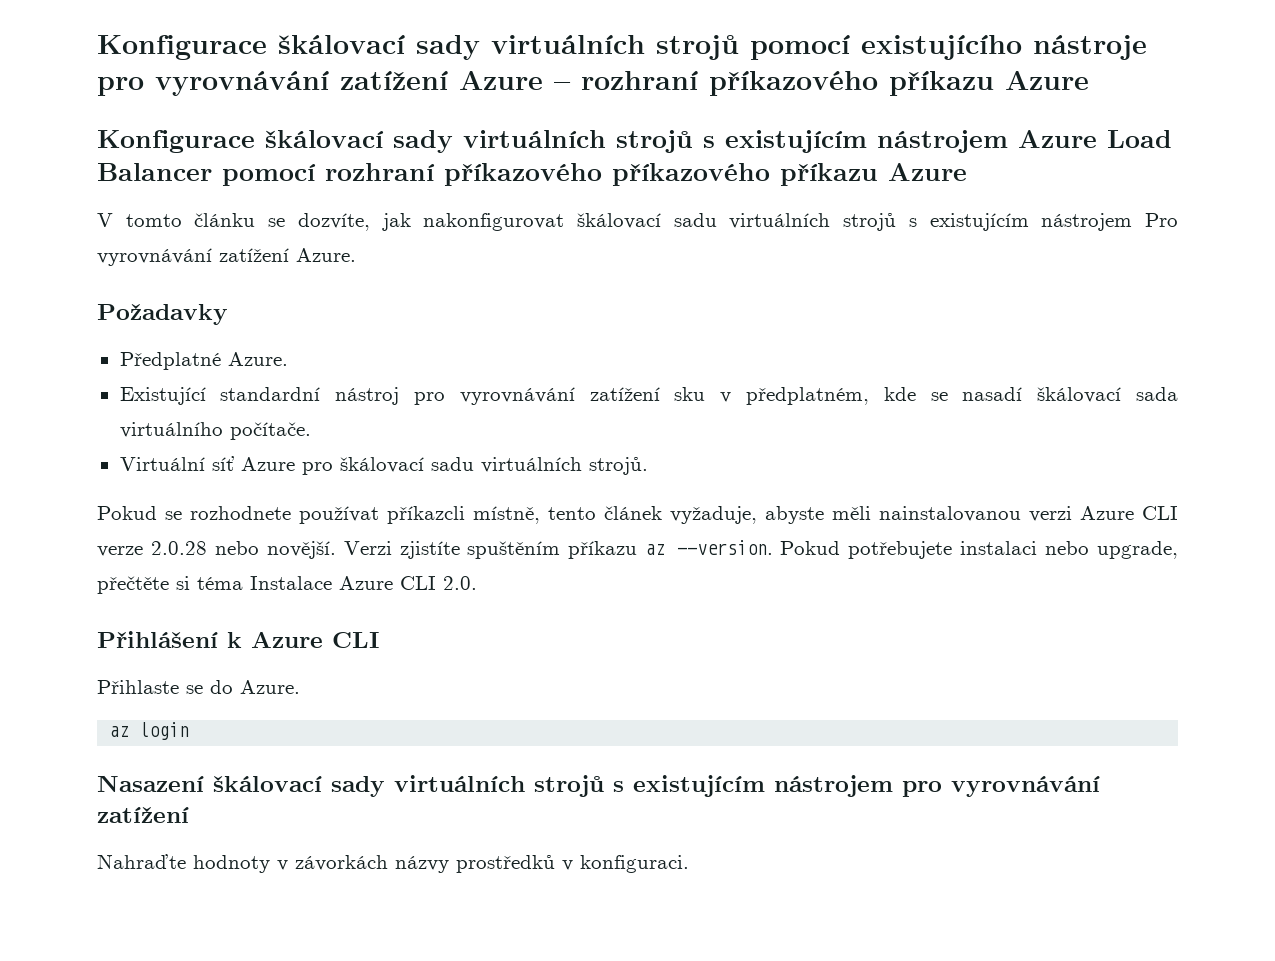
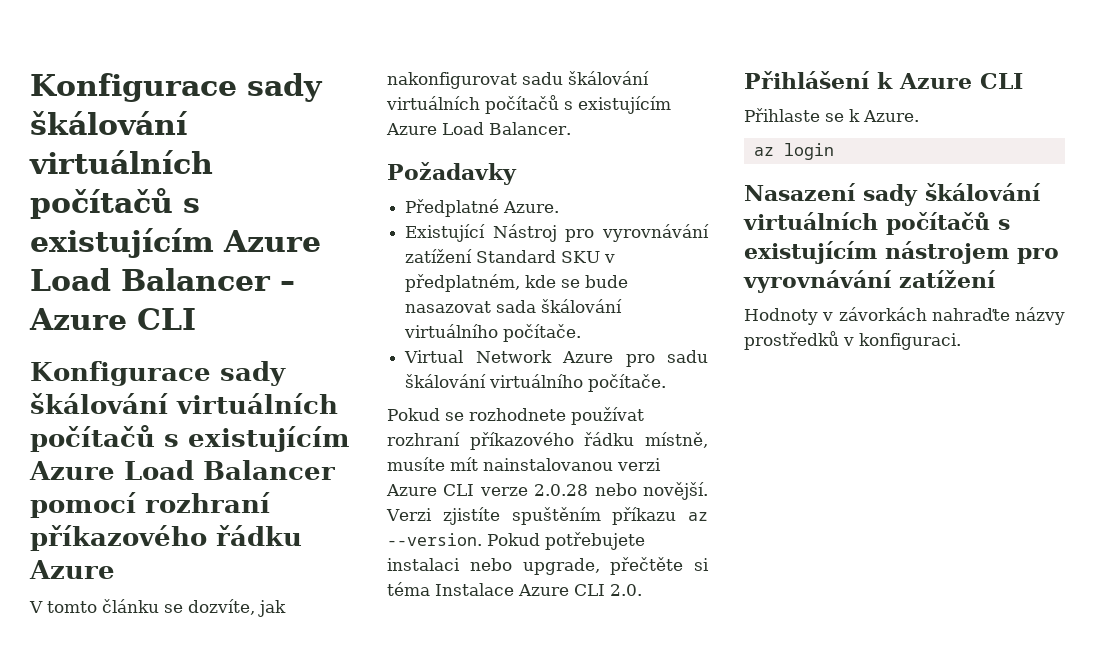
- Konfigurace škálovací sady virtuálních strojů pomocí existujícího nástroje pro vyrovnávání zatížení Azure – rozhraní příkazového příkazu Azure
- Konfigurace škálovací sady virtuálních strojů s existujícím nástrojem Azure Load Balancer pomocí rozhraní příkazového příkazového příkazu Azure
+ Konfigurace sady škálování virtuálních počítačů s existujícím Azure Load Balancer – Azure CLI
+ Konfigurace sady škálování virtuálních počítačů s existujícím Azure Load Balancer pomocí rozhraní příkazového řádku Azure
- V tomto článku se dozvíte, jak nakonfigurovat škálovací sadu virtuálních strojů s existujícím nástrojem Pro vyrovnávání zatížení Azure.
+ V tomto článku se dozvíte, jak nakonfigurovat sadu škálování virtuálních počítačů s existujícím Azure Load Balancer.
- Existující standardní nástroj pro vyrovnávání zatížení sku v předplatném, kde se nasadí škálovací sada virtuálního počítače.
- Virtuální síť Azure pro škálovací sadu virtuálních strojů.
- Pokud se rozhodnete používat příkazcli místně, tento článek vyžaduje, abyste měli nainstalovanou verzi Azure CLI verze 2.0.28 nebo novější.
+ Existující Nástroj pro vyrovnávání zatížení Standard SKU v předplatném, kde se bude nasazovat sada škálování virtuálního počítače.
+ Virtual Network Azure pro sadu škálování virtuálního počítače.
+ Pokud se rozhodnete používat rozhraní příkazového řádku místně, musíte mít nainstalovanou verzi Azure CLI verze 2.0.28 nebo novější.
- Přihlaste se do Azure.
+ Přihlaste se k Azure.
- Nasazení škálovací sady virtuálních strojů s existujícím nástrojem pro vyrovnávání zatížení
+ Nasazení sady škálování virtuálních počítačů s existujícím nástrojem pro vyrovnávání zatížení
- Nahraďte hodnoty v závorkách názvy prostředků v konfiguraci.
+ Hodnoty v závorkách nahraďte názvy prostředků v konfiguraci.

